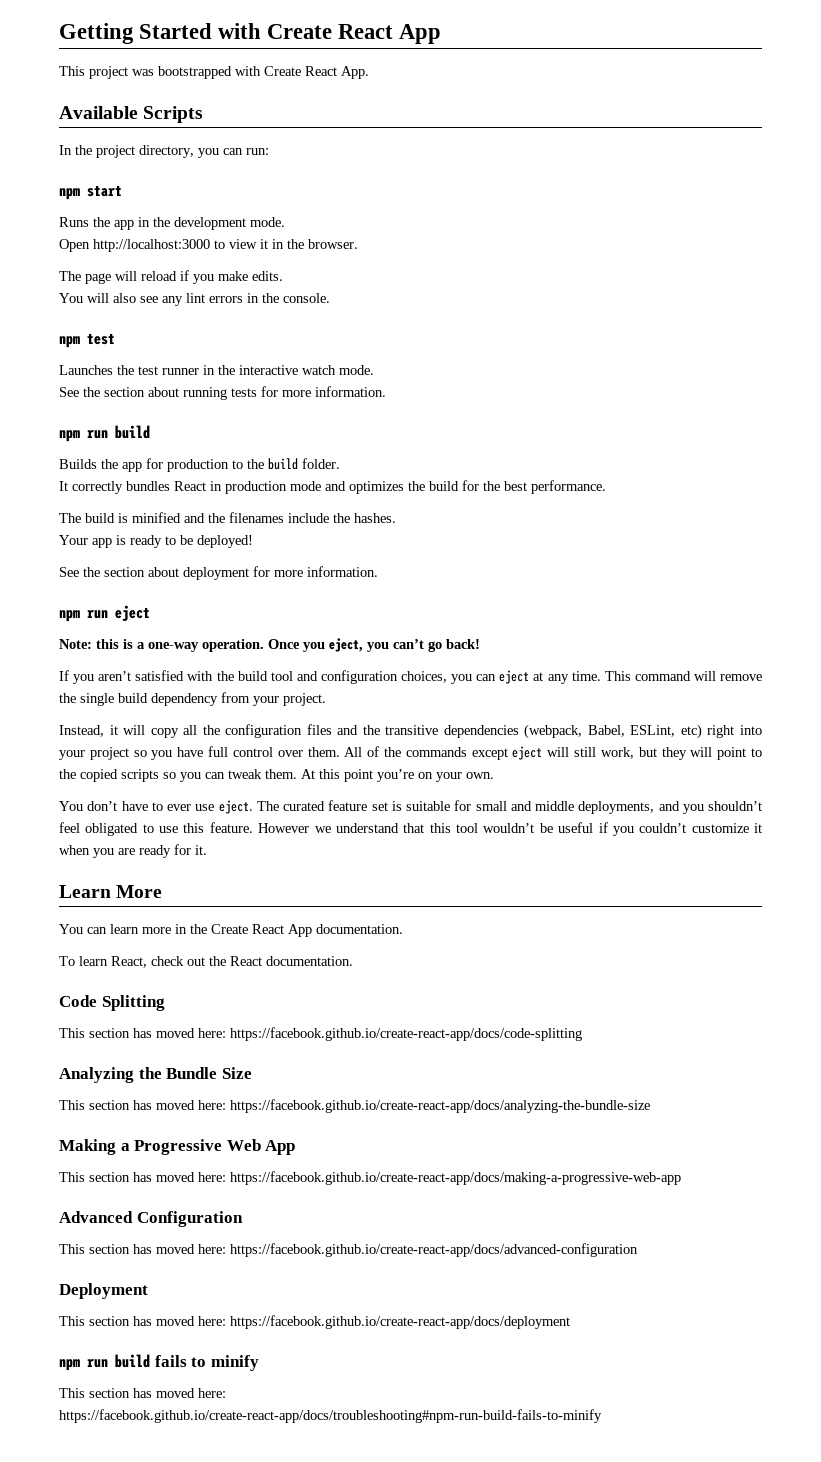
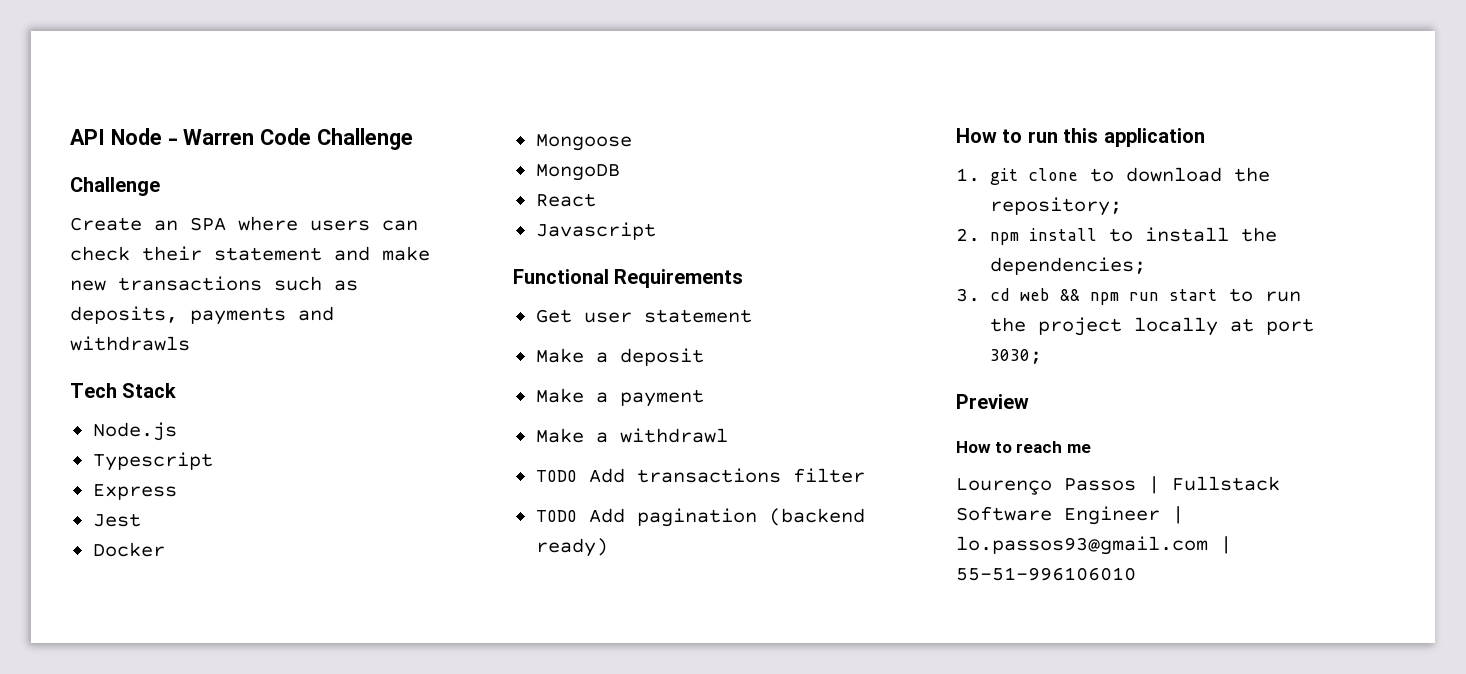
- Getting Started with Create React App
- This project was bootstrapped with Create React App.
- Available Scripts
- In the project directory, you can run:
- npm start
- Runs the app in the development mode.
- Open http://localhost:3000 to view it in the browser.
- The page will reload if you make edits.
- You will also see any lint errors in the console.
- npm test
- Launches the test runner in the interactive watch mode.
- See the section about running tests for more information.
- npm run build
- Builds the app for production to the build folder.
- It correctly bundles React in production mode and optimizes the build for the best performance.
- The build is minified and the filenames include the hashes.
- Your app is ready to be deployed!
- See the section about deployment for more information.
- npm run eject
- Note: this is a one-way operation. Once you eject, you can’t go back!
- If you aren’t satisfied with the build tool and configuration choices, you can eject at any time. This command will remove the single build dependency from your project.
- Instead, it will copy all the configuration files and the transitive dependencies (webpack, Babel, ESLint, etc) right into your project so you have full control over them. All of the commands except eject will still work, but they will point to the copied scripts so you can tweak them. At this point you’re on your own.
- You don’t have to ever use eject. The curated feature set is suitable for small and middle deployments, and you shouldn’t feel obligated to use this feature. However we understand that this tool wouldn’t be useful if you couldn’t customize it when you are ready for it.
- Learn More
- You can learn more in the Create React App documentation.
- To learn React, check out the React documentation.
- Code Splitting
- This section has moved here: https://facebook.github.io/create-react-app/docs/code-splitting
- Analyzing the Bundle Size
- This section has moved here: https://facebook.github.io/create-react-app/docs/analyzing-the-bundle-size
- Making a Progressive Web App
- This section has moved here: https://facebook.github.io/create-react-app/docs/making-a-progressive-web-app
- Advanced Configuration
- This section has moved here: https://facebook.github.io/create-react-app/docs/advanced-configuration
- Deployment
- This section has moved here: https://facebook.github.io/create-react-app/docs/deployment
- npm run build fails to minify
- This section has moved here: https://facebook.github.io/create-react-app/docs/troubleshooting#npm-run-build-fails-to-minify
+ API Node - Warren Code Challenge
+ Challenge
+ Create an SPA where users can check their statement and make new transactions such as deposits, payments and withdrawls
+ Tech Stack
+ Node.js
+ Typescript
+ Express
+ Jest
+ Docker
+ Mongoose
+ MongoDB
+ React
+ Javascript
+ Functional Requirements
+ Get user statement
+ Make a deposit
+ Make a payment
+ Make a withdrawl
+ TODO Add transactions filter
+ TODO Add pagination (backend ready)
+ How to run this application
+ 1. git clone to download the repository;
+ 2. npm install to install the dependencies;
+ 3. cd web && npm run start to run the project locally at port 3030;
+ Preview
+ How to reach me
+ Lourenço Passos | Fullstack Software Engineer | lo.passos93@gmail.com | 55-51-996106010

